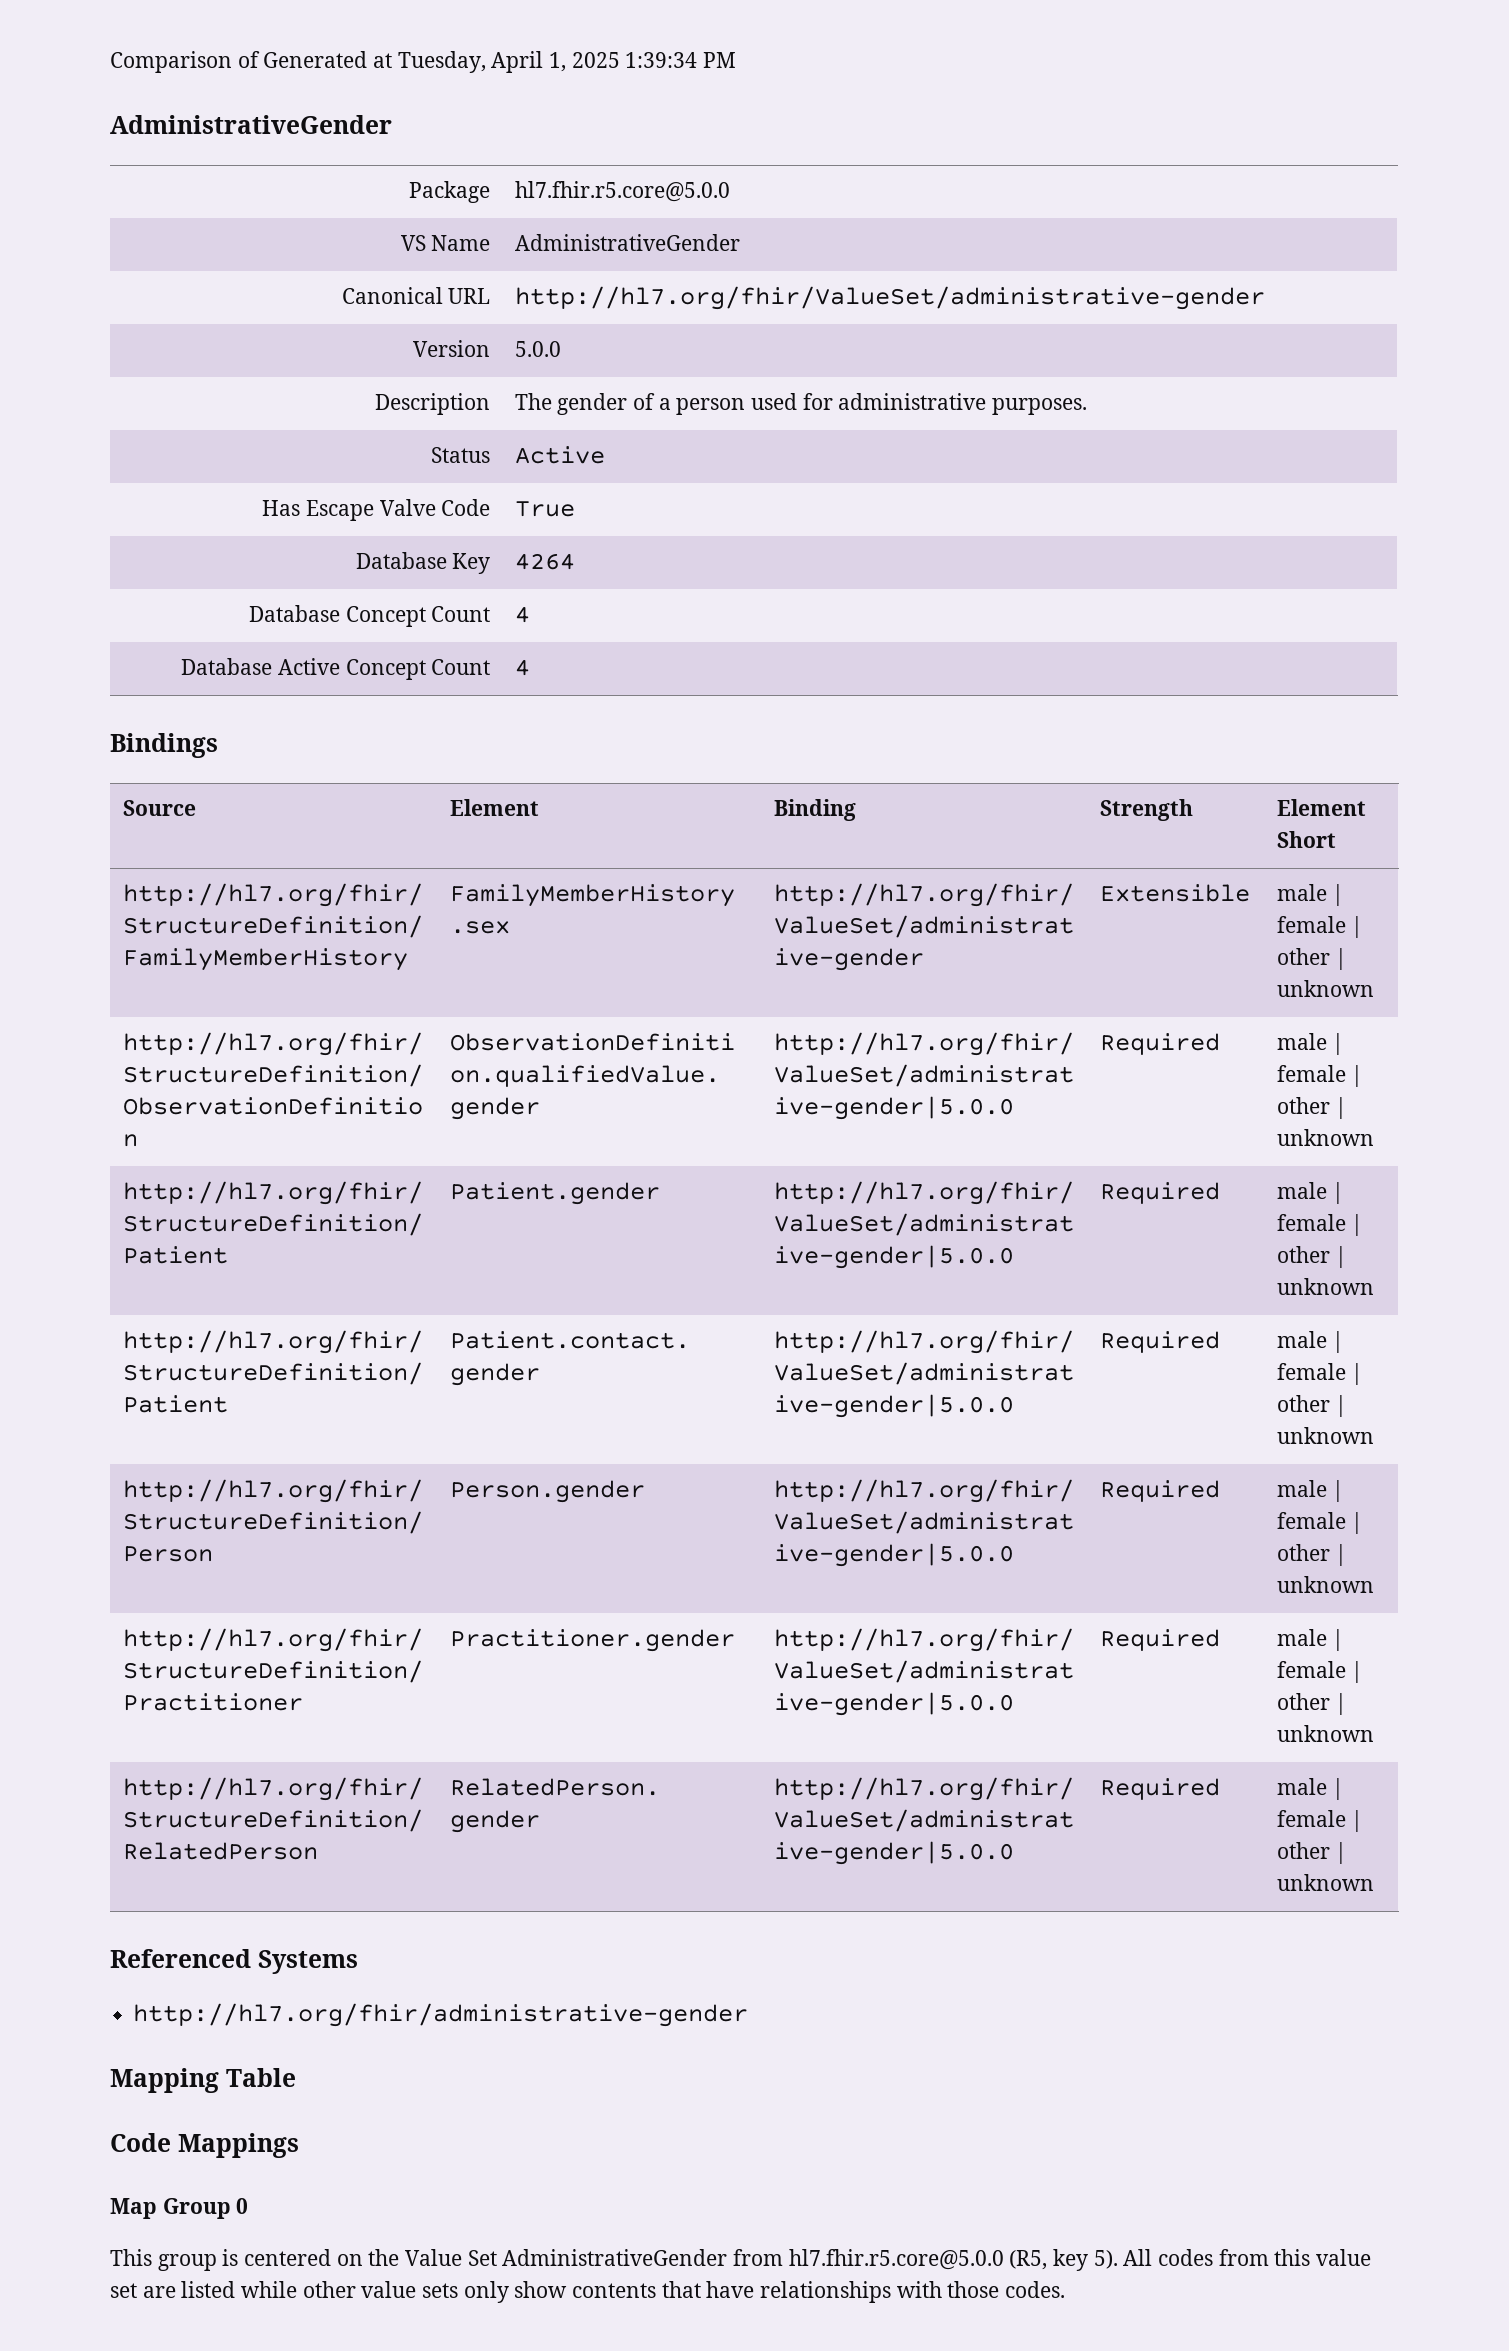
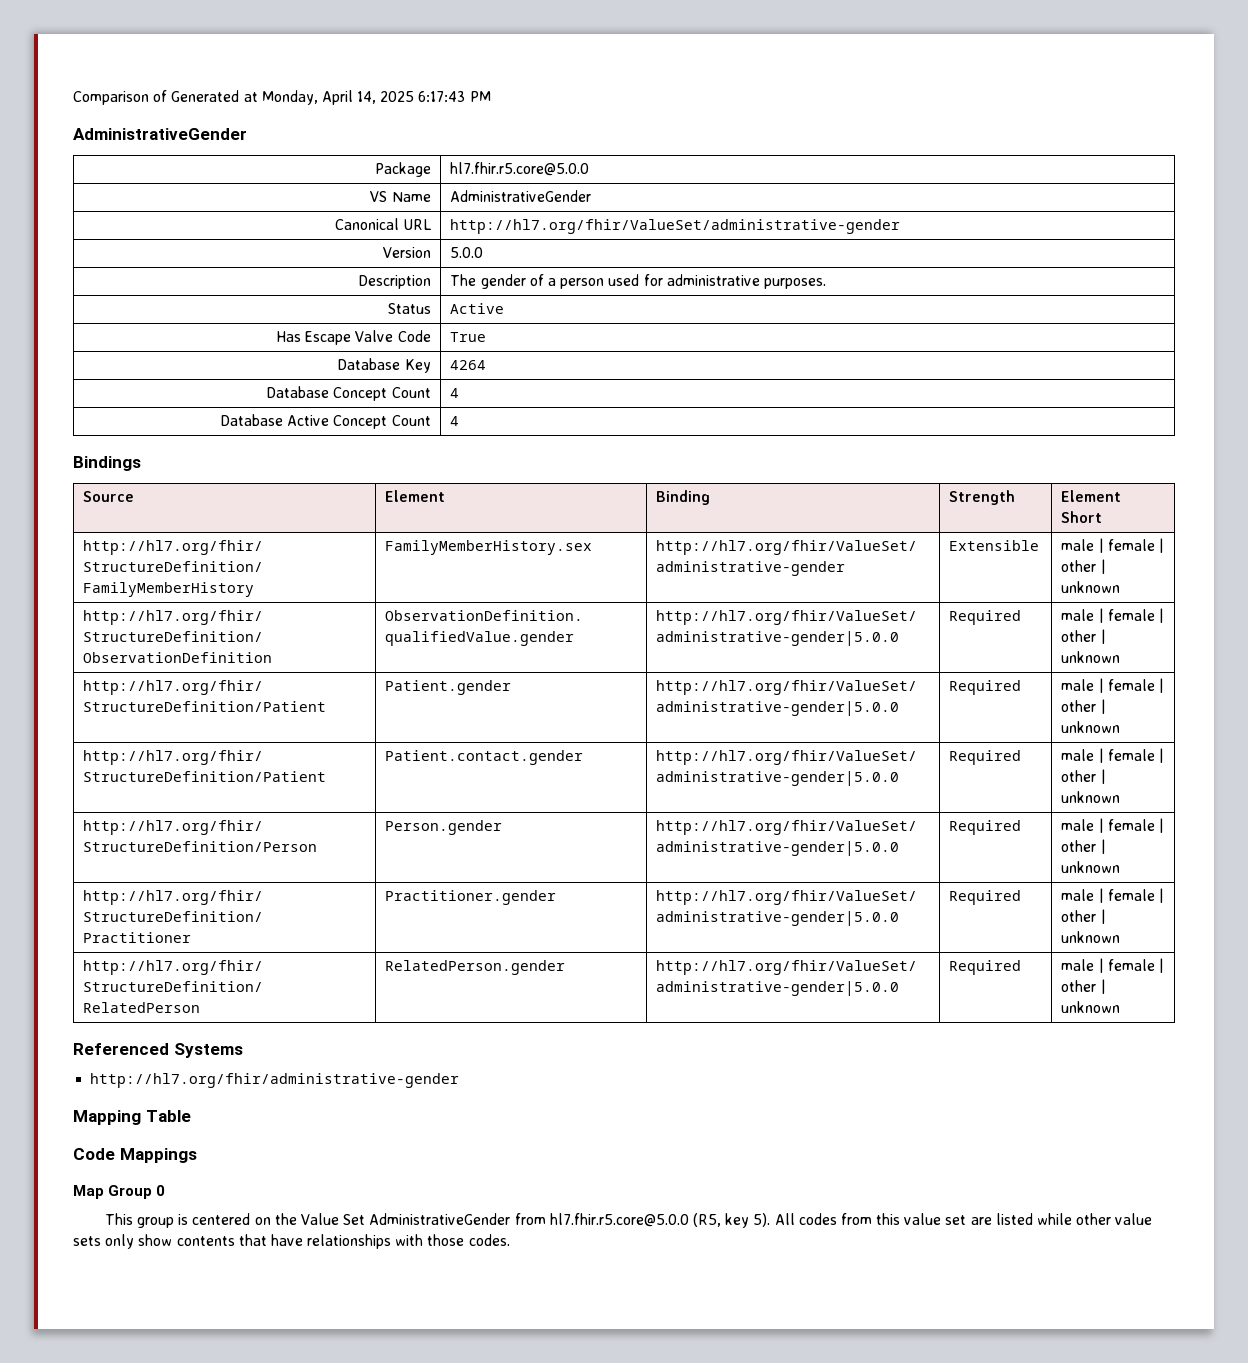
- Comparison of Generated at Tuesday, April 1, 2025 1:39:34 PM
+ Comparison of Generated at Monday, April 14, 2025 6:17:43 PM

